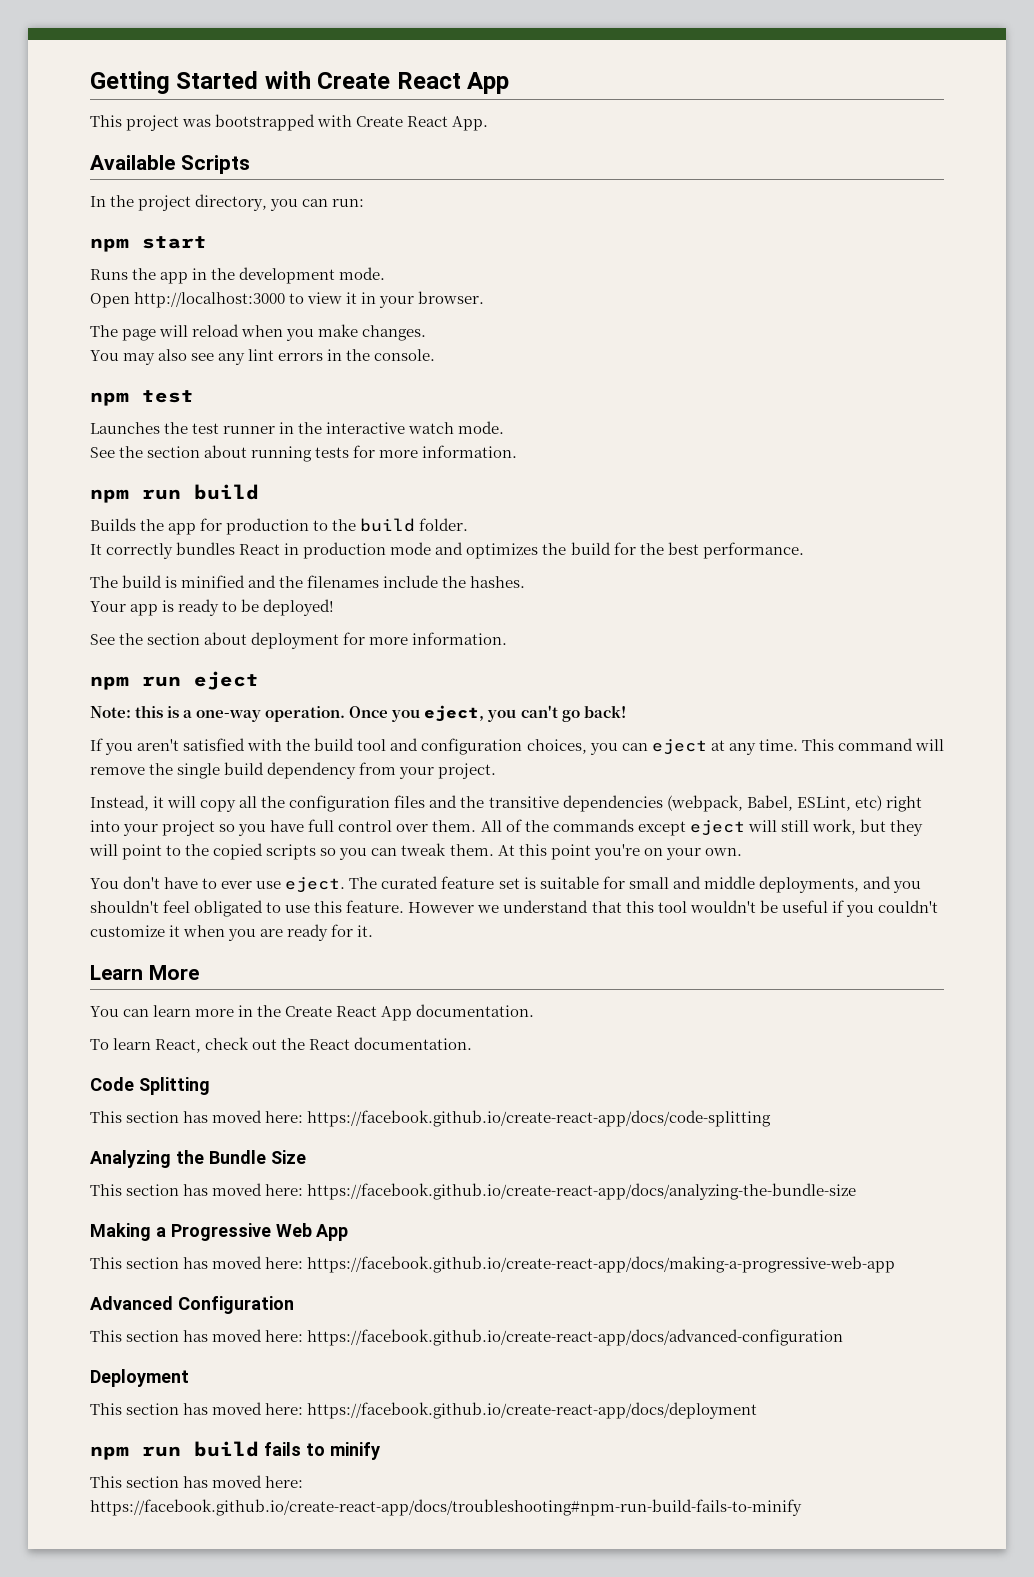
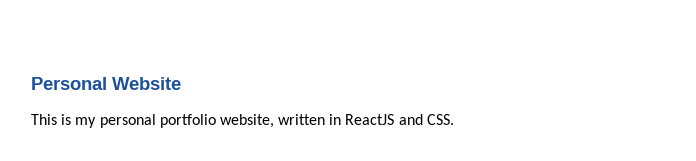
- Getting Started with Create React App
- This project was bootstrapped with Create React App.
- Available Scripts
- In the project directory, you can run:
- npm start
- Runs the app in the development mode.
- Open http://localhost:3000 to view it in your browser.
- The page will reload when you make changes.
- You may also see any lint errors in the console.
- npm test
- Launches the test runner in the interactive watch mode.
- See the section about running tests for more information.
- npm run build
- Builds the app for production to the build folder.
- It correctly bundles React in production mode and optimizes the build for the best performance.
- The build is minified and the filenames include the hashes.
- Your app is ready to be deployed!
- See the section about deployment for more information.
- npm run eject
- Note: this is a one-way operation. Once you eject, you can't go back!
- If you aren't satisfied with the build tool and configuration choices, you can eject at any time. This command will remove the single build dependency from your project.
- Instead, it will copy all the configuration files and the transitive dependencies (webpack, Babel, ESLint, etc) right into your project so you have full control over them. All of the commands except eject will still work, but they will point to the copied scripts so you can tweak them. At this point you're on your own.
- You don't have to ever use eject. The curated feature set is suitable for small and middle deployments, and you shouldn't feel obligated to use this feature. However we understand that this tool wouldn't be useful if you couldn't customize it when you are ready for it.
- Learn More
- You can learn more in the Create React App documentation.
- To learn React, check out the React documentation.
- Code Splitting
- This section has moved here: https://facebook.github.io/create-react-app/docs/code-splitting
- Analyzing the Bundle Size
- This section has moved here: https://facebook.github.io/create-react-app/docs/analyzing-the-bundle-size
- Making a Progressive Web App
- This section has moved here: https://facebook.github.io/create-react-app/docs/making-a-progressive-web-app
- Advanced Configuration
- This section has moved here: https://facebook.github.io/create-react-app/docs/advanced-configuration
- Deployment
- This section has moved here: https://facebook.github.io/create-react-app/docs/deployment
- npm run build fails to minify
- This section has moved here: https://facebook.github.io/create-react-app/docs/troubleshooting#npm-run-build-fails-to-minify
+ Personal Website
+ This is my personal portfolio website, written in ReactJS and CSS.

